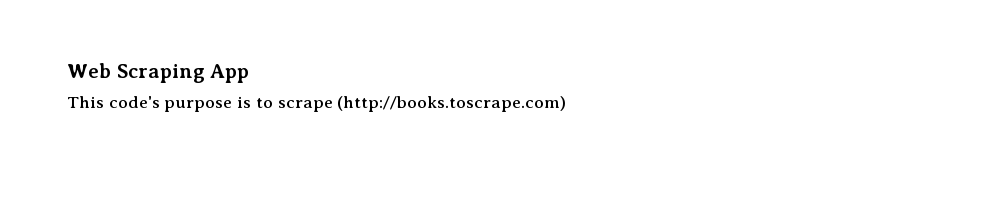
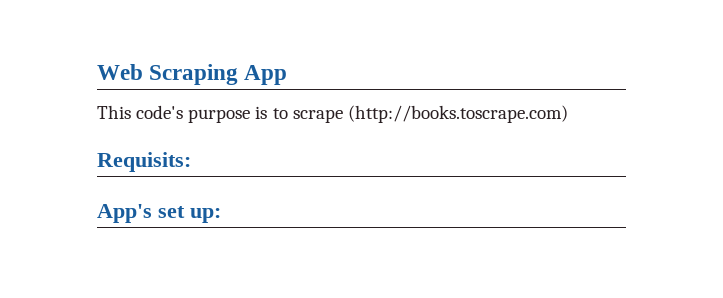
+ Requisits:
+ App's set up:

